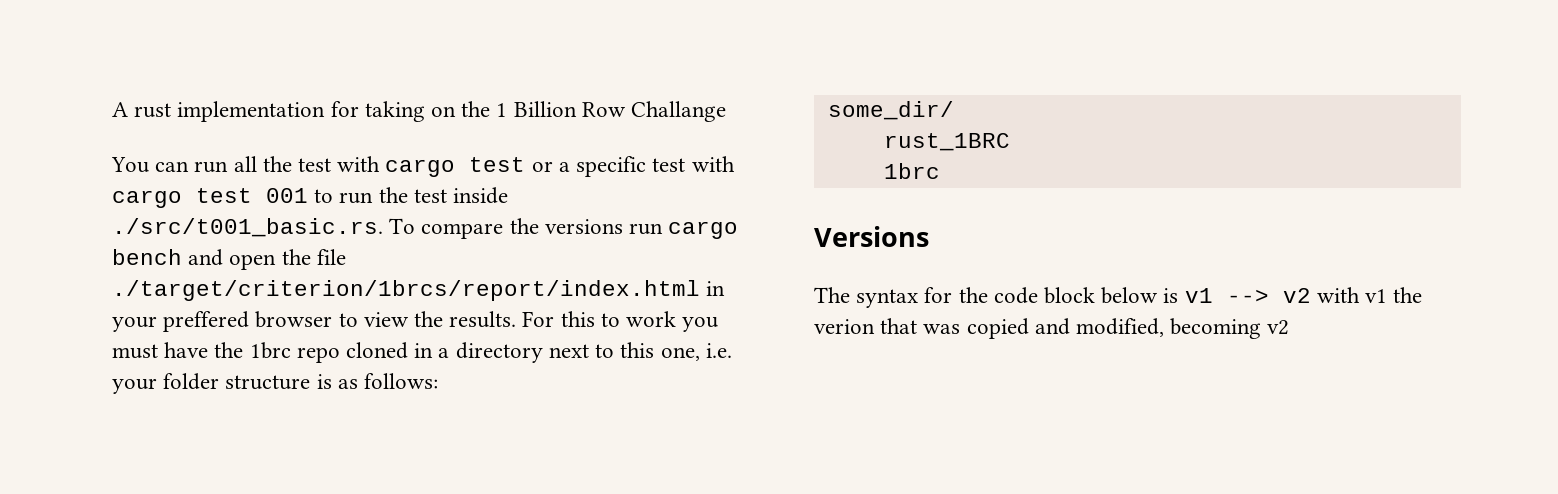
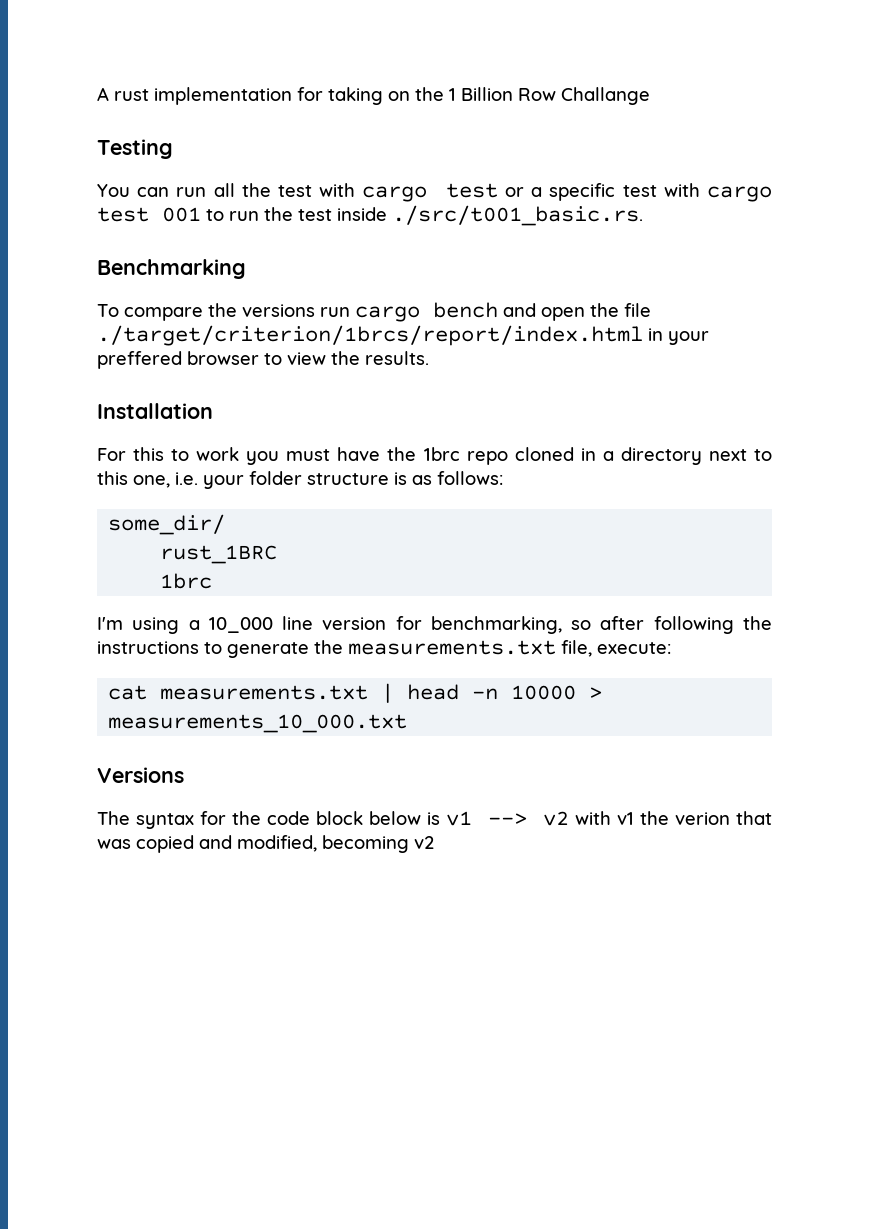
+ Testing
- You can run all the test with cargo test or a specific test with cargo test 001 to run the test inside ./src/t001_basic.rs. To compare the versions run cargo bench and open the file ./target/criterion/1brcs/report/index.html in your preffered browser to view the results. For this to work you must have the 1brc repo cloned in a directory next to this one, i.e. your folder structure is as follows:
+ You can run all the test with cargo test or a specific test with cargo test 001 to run the test inside ./src/t001_basic.rs.
+ Benchmarking
+ To compare the versions run cargo bench and open the file ./target/criterion/1brcs/report/index.html in your preffered browser to view the results.
+ Installation
+ For this to work you must have the 1brc repo cloned in a directory next to this one, i.e. your folder structure is as follows:
+ I'm using a 10_000 line version for benchmarking, so after following the instructions to generate the measurements.txt file, execute:
+ cat measurements.txt | head -n 10000 > measurements_10_000.txt

